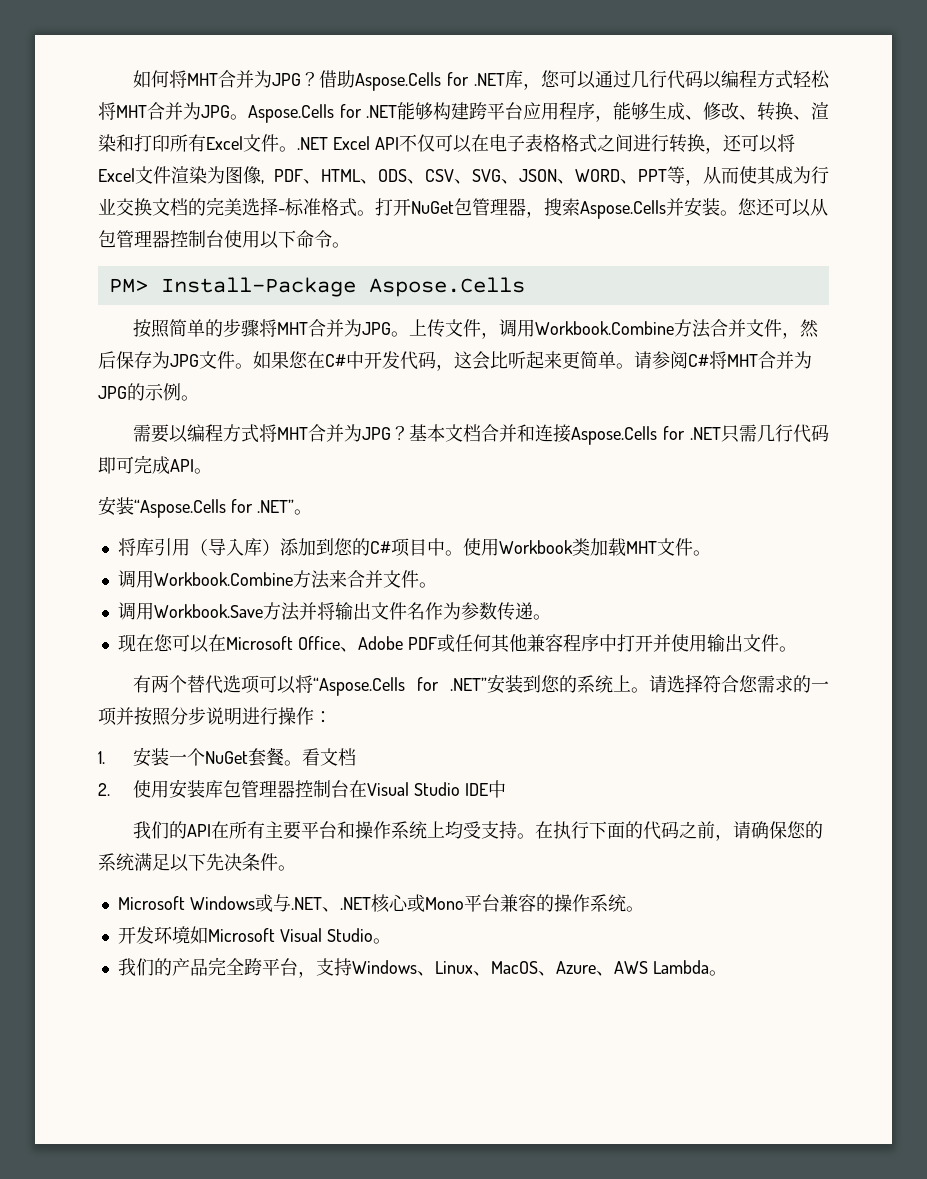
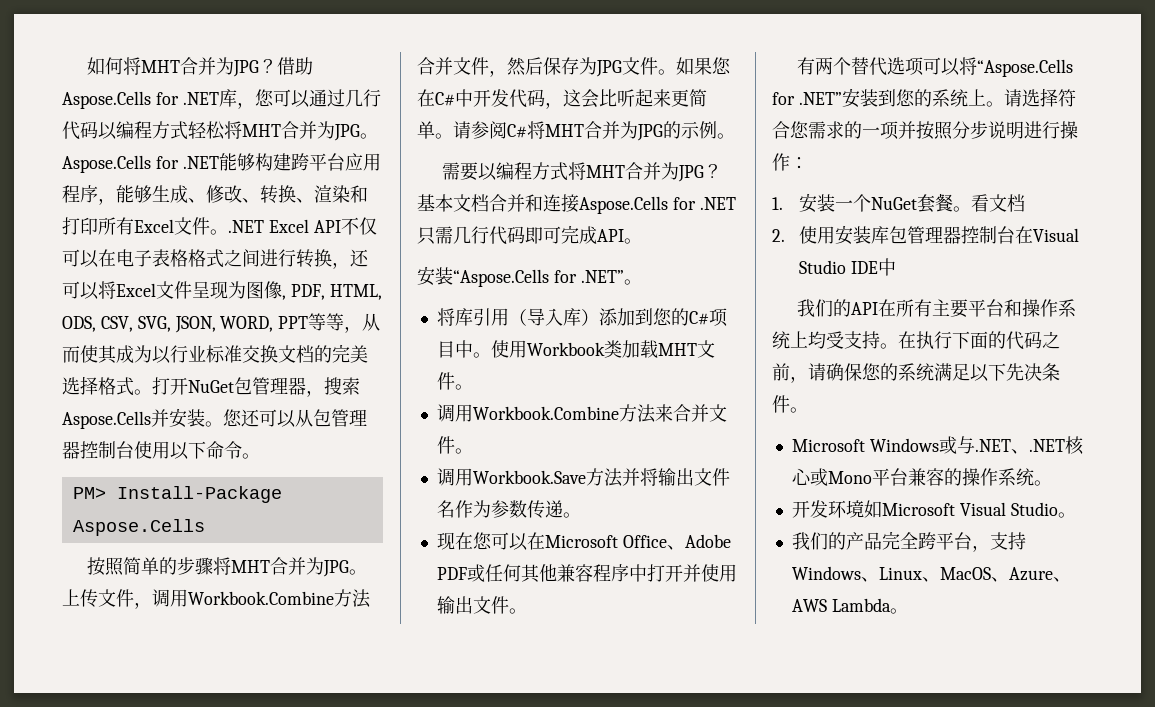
- Aspose.Cells for .NET能够构建跨平台应用程序，能够生成、修改、转换、渲染和打印所有Excel文件。.NET Excel API不仅可以在电子表格格式之间进行转换，还可以将Excel文件渲染为图像, PDF、HTML、ODS、CSV、SVG、JSON、WORD、PPT等，从而使其成为行业交换文档的完美选择-标准格式。
+ Aspose.Cells for .NET能够构建跨平台应用程序，能够生成、修改、转换、渲染和打印所有Excel文件。.NET Excel API不仅可以在电子表格格式之间进行转换，还可以将Excel文件呈现为图像, PDF, HTML, ODS, CSV, SVG, JSON, WORD, PPT等等，从而使其成为以行业标准交换文档的完美选择格式。

